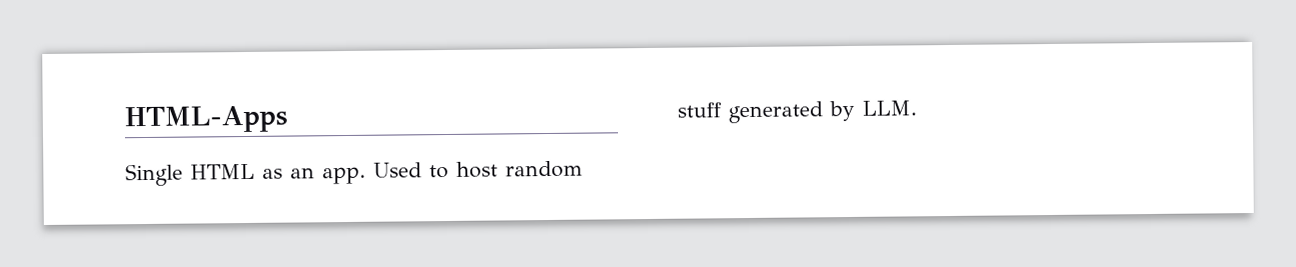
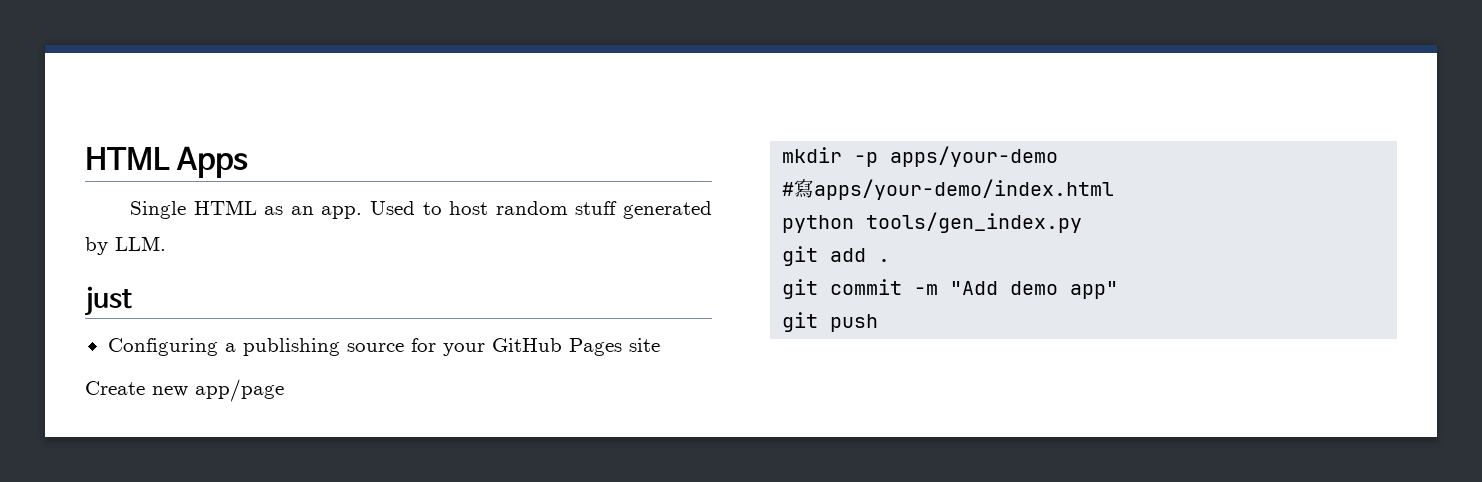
- HTML-Apps
+ HTML Apps
+ just
+ Configuring a publishing source for your GitHub Pages site
+ Create new app/page
+ mkdir -p apps/your-demo
+ #寫apps/your-demo/index.html
+ python tools/gen_index.py
+ git add .
+ git commit -m "Add demo app"
+ git push

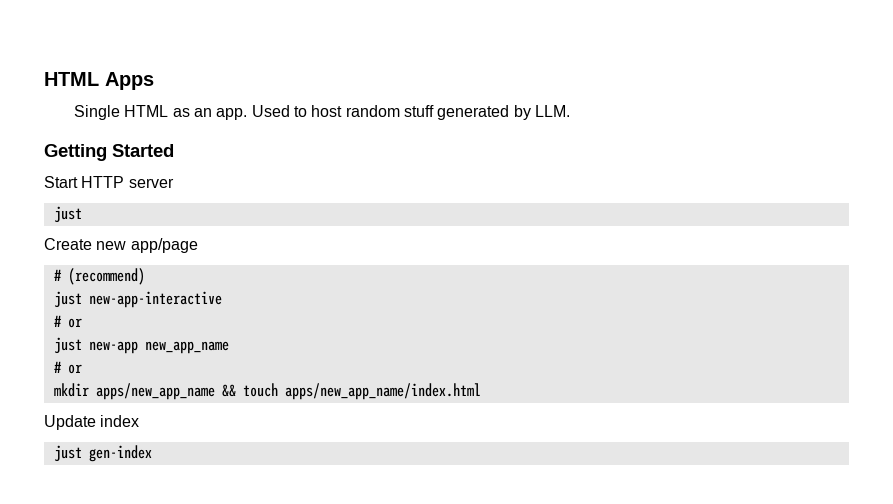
+ Getting Started
+ Start HTTP server
  just
- Configuring a publishing source for your GitHub Pages site
  Create new app/page
- mkdir -p apps/your-demo
- #寫apps/your-demo/index.html
- python tools/gen_index.py
- git add .
- git commit -m "Add demo app"
- git push
+ # (recommend)
+ just new-app-interactive
+ # or
+ just new-app new_app_name
+ # or
+ mkdir apps/new_app_name && touch apps/new_app_name/index.html
+ Update index
+ just gen-index

